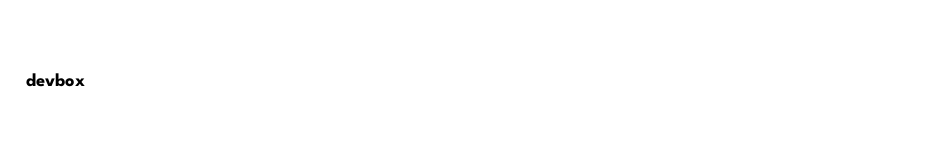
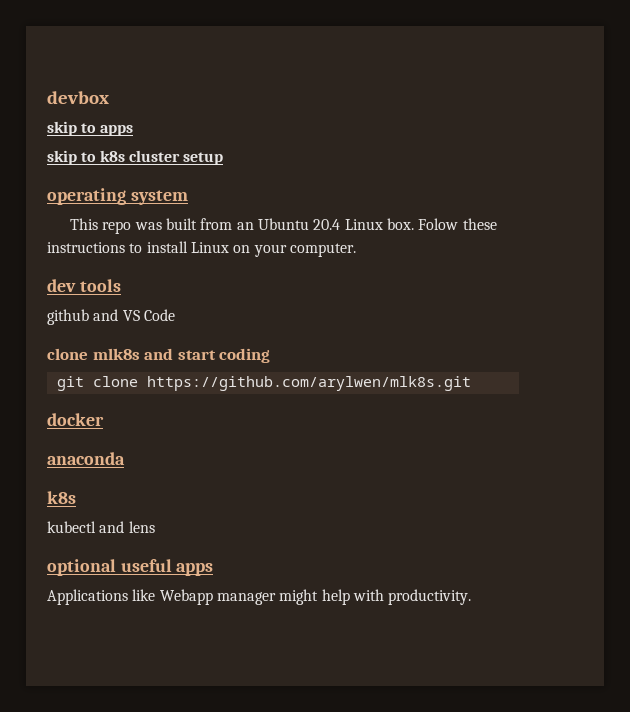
+ skip to apps
+ skip to k8s cluster setup
+ operating system
+ This repo was built from an Ubuntu 20.4 Linux box. Folow these instructions to install Linux on your computer.
+ dev tools
+ github and VS Code
+ clone mlk8s and start coding
+ git clone https://github.com/arylwen/mlk8s.git
+ docker
+ anaconda
+ k8s
+ kubectl and lens
+ optional useful apps
+ Applications like Webapp manager might help with productivity.

